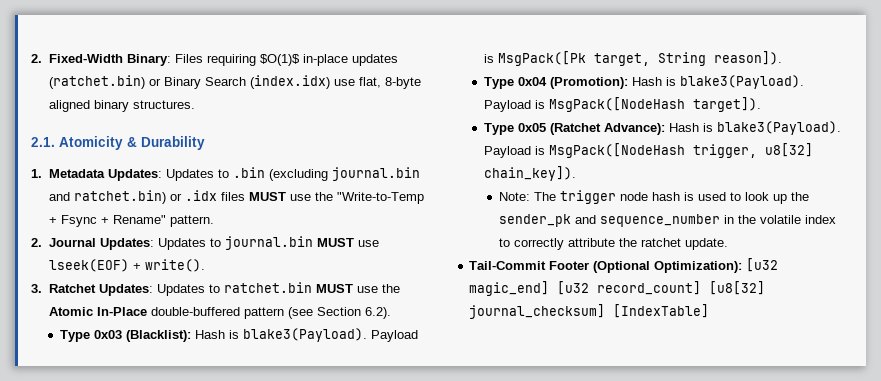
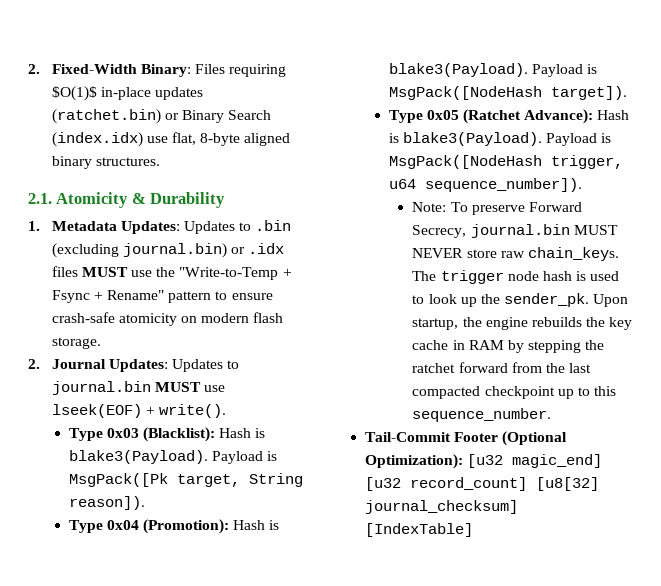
- 1. Metadata Updates: Updates to .bin (excluding journal.bin and ratchet.bin) or .idx files MUST use the "Write-to-Temp + Fsync + Rename" pattern.
+ 1. Metadata Updates: Updates to .bin (excluding journal.bin) or .idx files MUST use the "Write-to-Temp + Fsync + Rename" pattern to ensure crash-safe atomicity on modern flash storage.
- 3. Ratchet Updates: Updates to ratchet.bin MUST use the Atomic In-Place double-buffered pattern (see Section 6.2).
- Payload is MsgPack([NodeHash trigger, u8[32] chain_key]).
+ Payload is MsgPack([NodeHash trigger, u64 sequence_number]).
- Note: The trigger node hash is used to look up the sender_pk and sequence_number in the volatile index to correctly attribute the ratchet update.
+ Note: To preserve Forward Secrecy, journal.bin MUST NEVER store raw chain_keys. The trigger node hash is used to look up the sender_pk. Upon startup, the engine rebuilds the key cache in RAM by stepping the ratchet forward from the last compacted checkpoint up to this sequence_number.

